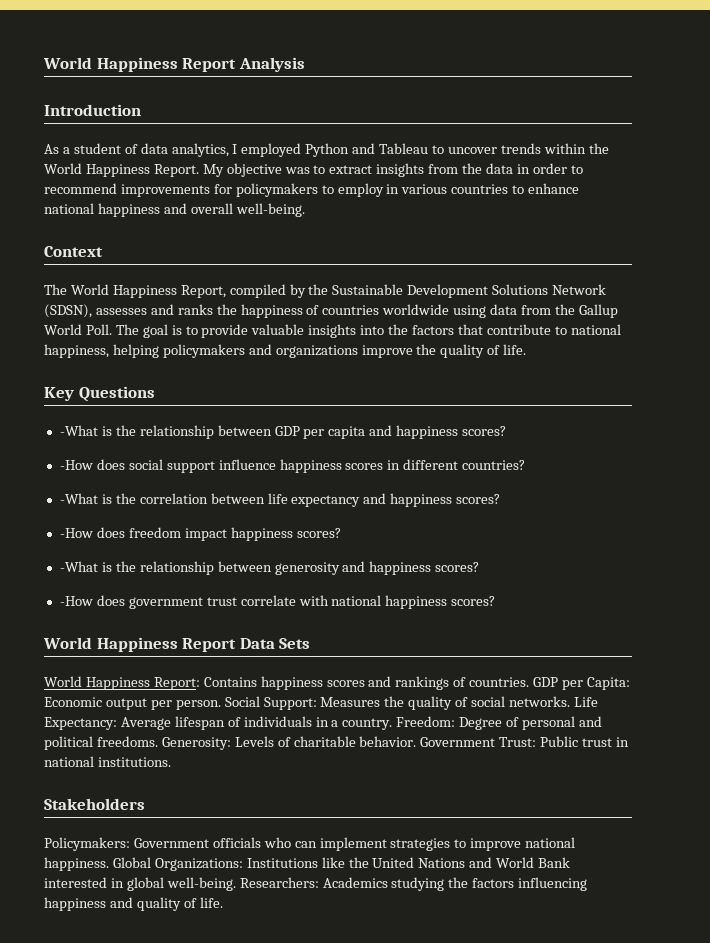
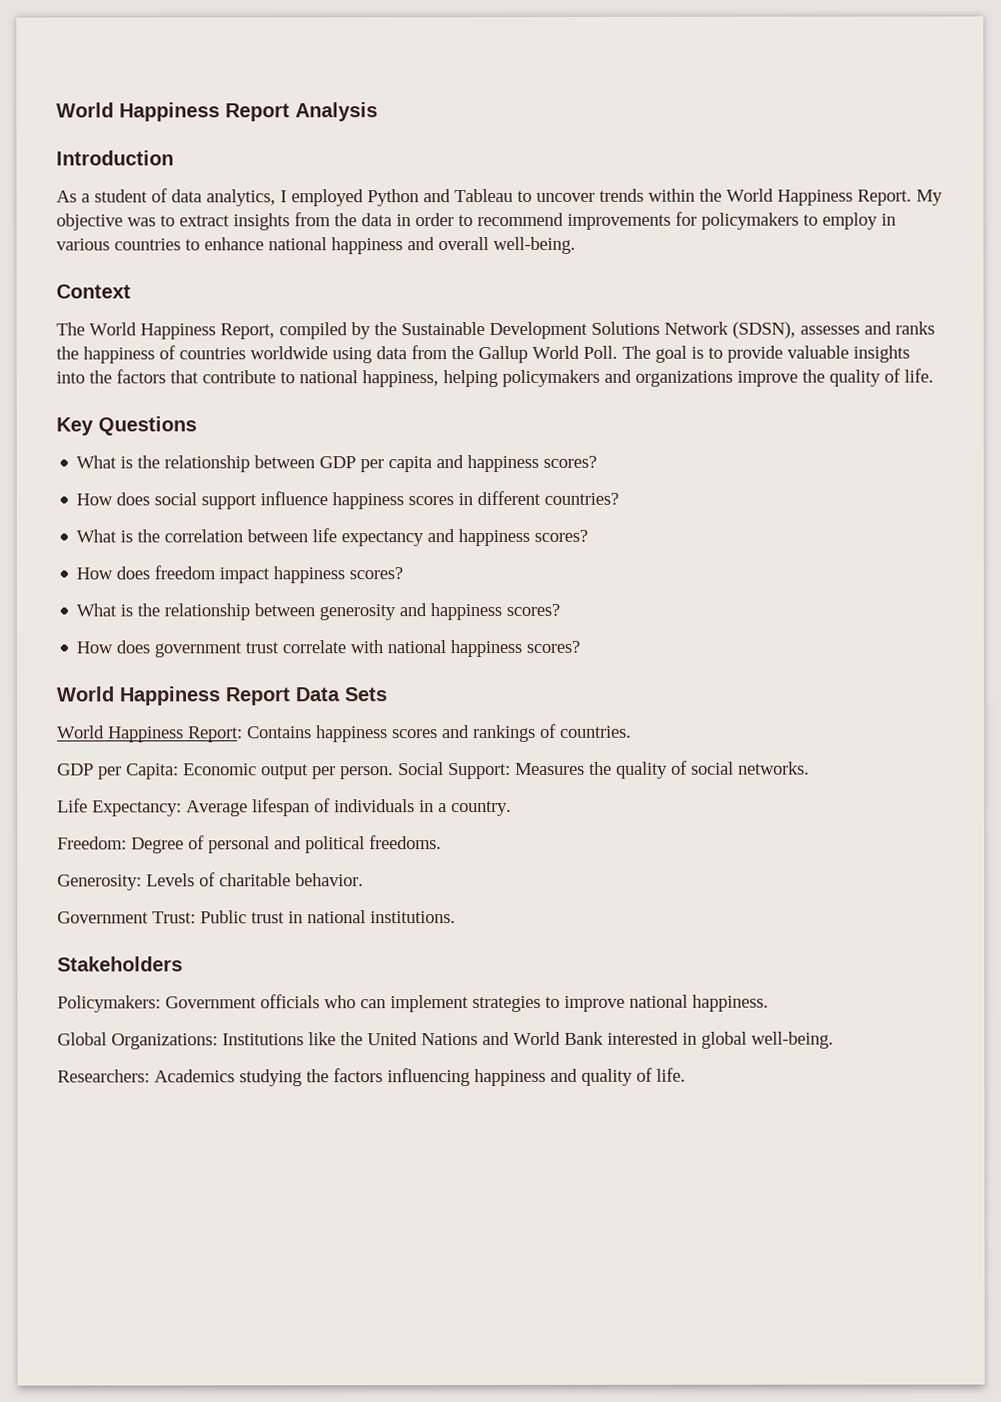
- -What is the relationship between GDP per capita and happiness scores?
+ What is the relationship between GDP per capita and happiness scores?
- -How does social support influence happiness scores in different countries?
+ How does social support influence happiness scores in different countries?
- -What is the correlation between life expectancy and happiness scores?
+ What is the correlation between life expectancy and happiness scores?
- -How does freedom impact happiness scores?
+ How does freedom impact happiness scores?
- -What is the relationship between generosity and happiness scores?
+ What is the relationship between generosity and happiness scores?
- -How does government trust correlate with national happiness scores?
+ How does government trust correlate with national happiness scores?
- World Happiness Report: Contains happiness scores and rankings of countries. GDP per Capita: Economic output per person.
+ World Happiness Report: Contains happiness scores and rankings of countries.
+ GDP per Capita: Economic output per person.
- Social Support: Measures the quality of social networks. Life Expectancy: Average lifespan of individuals in a country. Freedom: Degree of personal and political freedoms. Generosity: Levels of charitable behavior. Government Trust: Public trust in national institutions.
+ Social Support: Measures the quality of social networks.
+ Life Expectancy: Average lifespan of individuals in a country.
+ Freedom: Degree of personal and political freedoms.
+ Generosity: Levels of charitable behavior.
+ Government Trust: Public trust in national institutions.
- Policymakers: Government officials who can implement strategies to improve national happiness. Global Organizations: Institutions like the United Nations and World Bank interested in global well-being. Researchers: Academics studying the factors influencing happiness and quality of life.
+ Policymakers: Government officials who can implement strategies to improve national happiness.
+ Global Organizations: Institutions like the United Nations and World Bank interested in global well-being.
+ Researchers: Academics studying the factors influencing happiness and quality of life.

